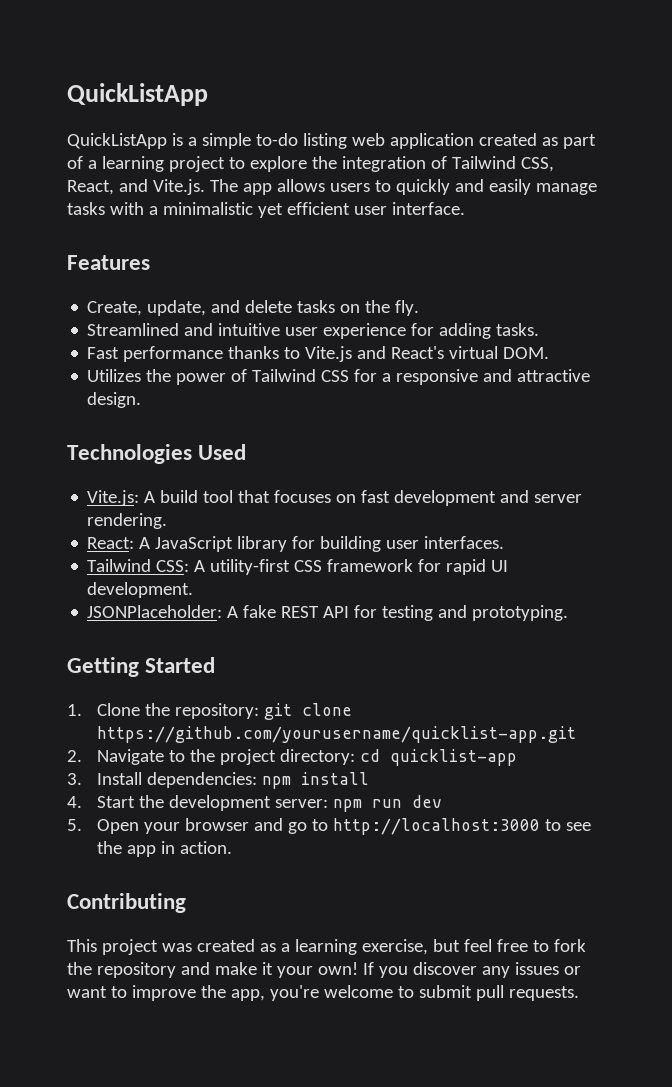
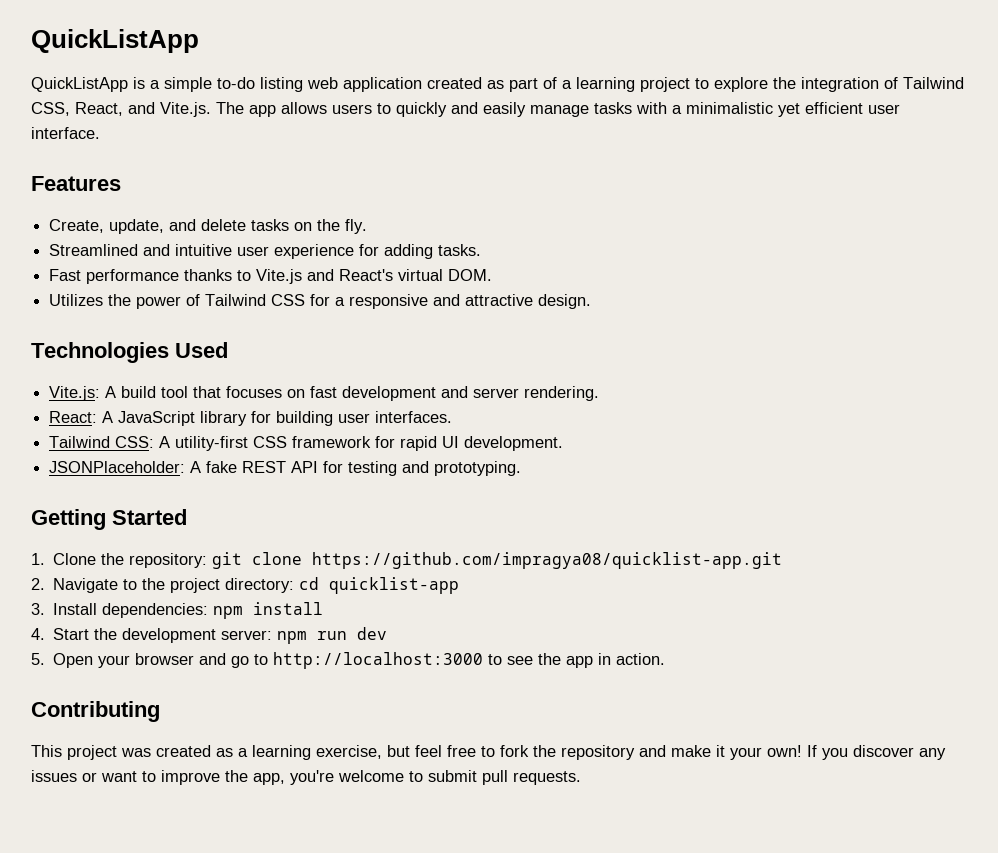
- 1. Clone the repository: git clone https://github.com/yourusername/quicklist-app.git
+ 1. Clone the repository: git clone https://github.com/impragya08/quicklist-app.git

